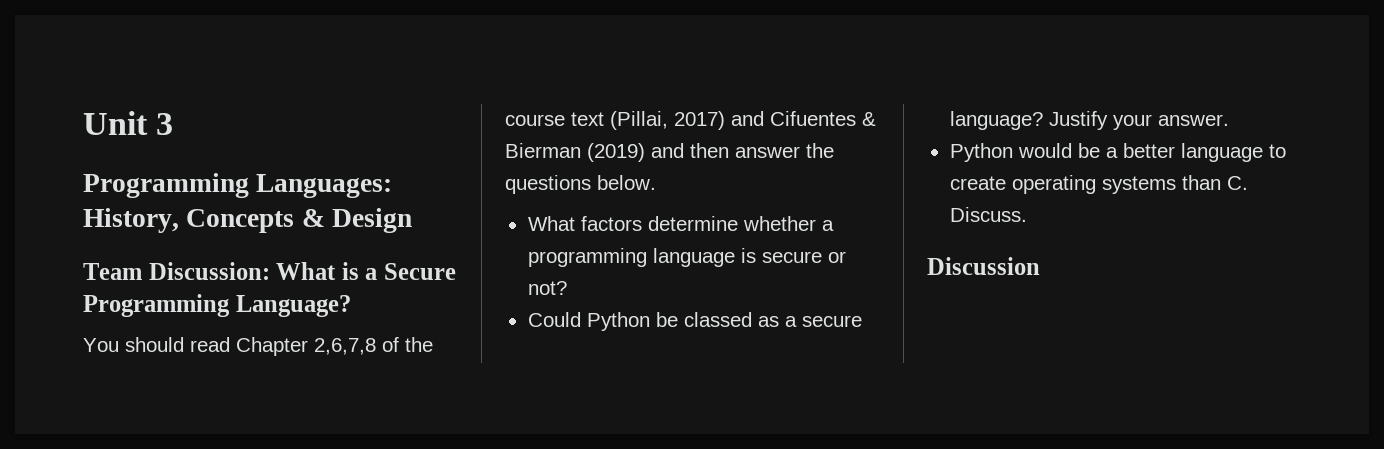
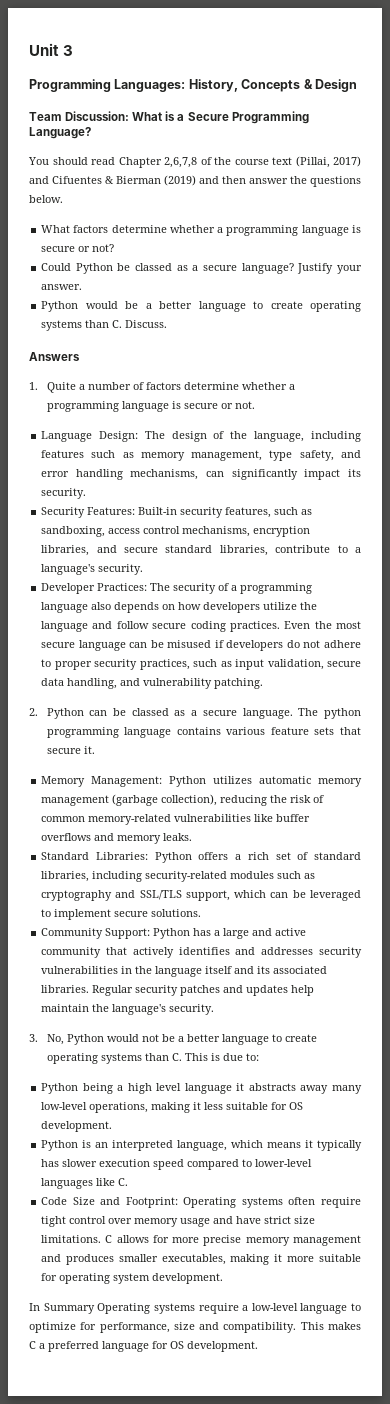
- Discussion
+ Answers
+ 1. Quite a number of factors determine whether a programming language is secure or not.
+ Language Design: The design of the language, including features such as memory management, type safety, and error handling mechanisms, can significantly impact its security.
+ Security Features: Built-in security features, such as sandboxing, access control mechanisms, encryption libraries, and secure standard libraries, contribute to a language's security.
+ Developer Practices: The security of a programming language also depends on how developers utilize the language and follow secure coding practices. Even the most secure language can be misused if developers do not adhere to proper security practices, such as input validation, secure data handling, and vulnerability patching.
+ 2. Python can be classed as a secure language. The python programming language contains various feature sets that secure it.
+ Memory Management: Python utilizes automatic memory management (garbage collection), reducing the risk of common memory-related vulnerabilities like buffer overflows and memory leaks.
+ Standard Libraries: Python offers a rich set of standard libraries, including security-related modules such as cryptography and SSL/TLS support, which can be leveraged to implement secure solutions.
+ Community Support: Python has a large and active community that actively identifies and addresses security vulnerabilities in the language itself and its associated libraries. Regular security patches and updates help maintain the language's security.
+ 3. No, Python would not be a better language to create operating systems than C. This is due to:
+ Python being a high level language it abstracts away many low-level operations, making it less suitable for OS development.
+ Python is an interpreted language, which means it typically has slower execution speed compared to lower-level languages like C.
+ Code Size and Footprint: Operating systems often require tight control over memory usage and have strict size limitations. C allows for more precise memory management and produces smaller executables, making it more suitable for operating system development.
+ In Summary Operating systems require a low-level language to optimize for performance, size and compatibility. This makes C a preferred language for OS development.

